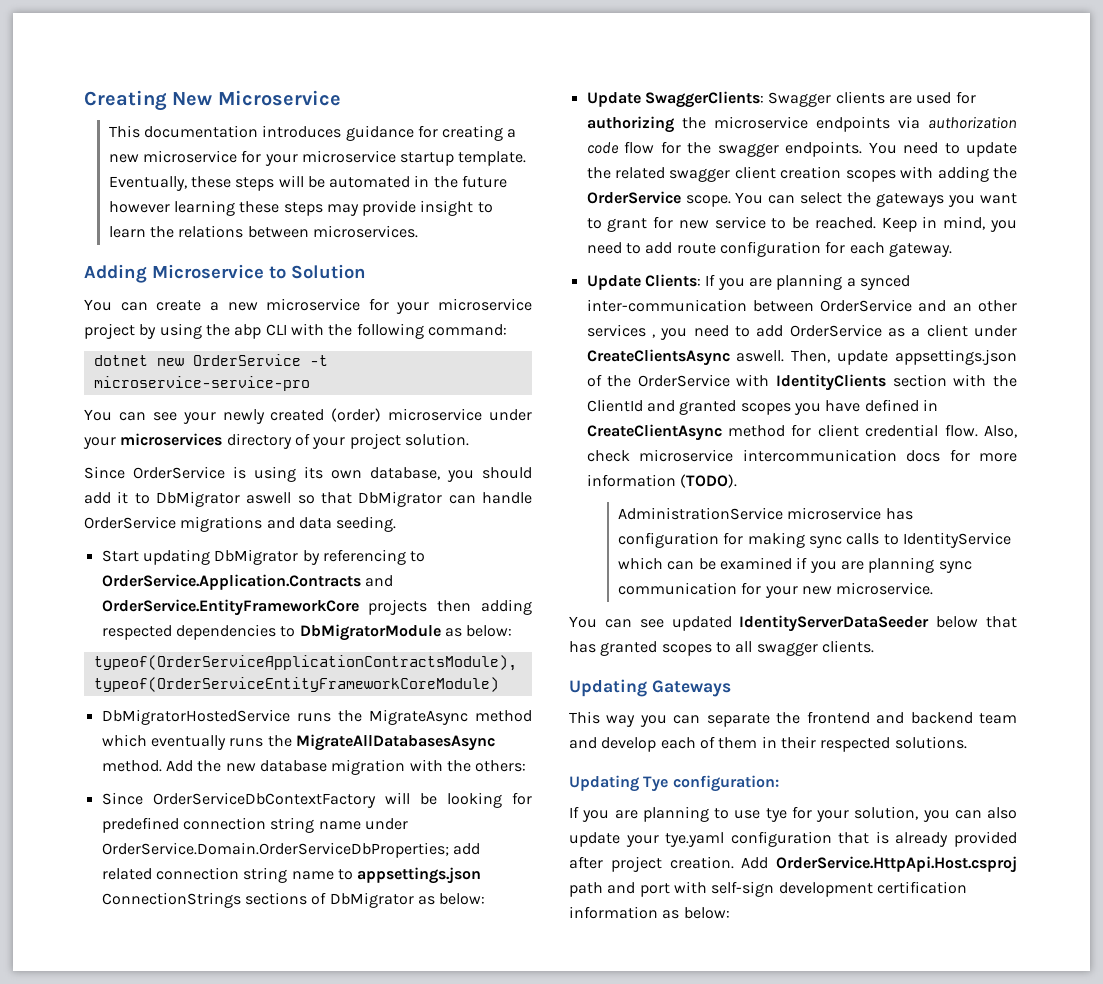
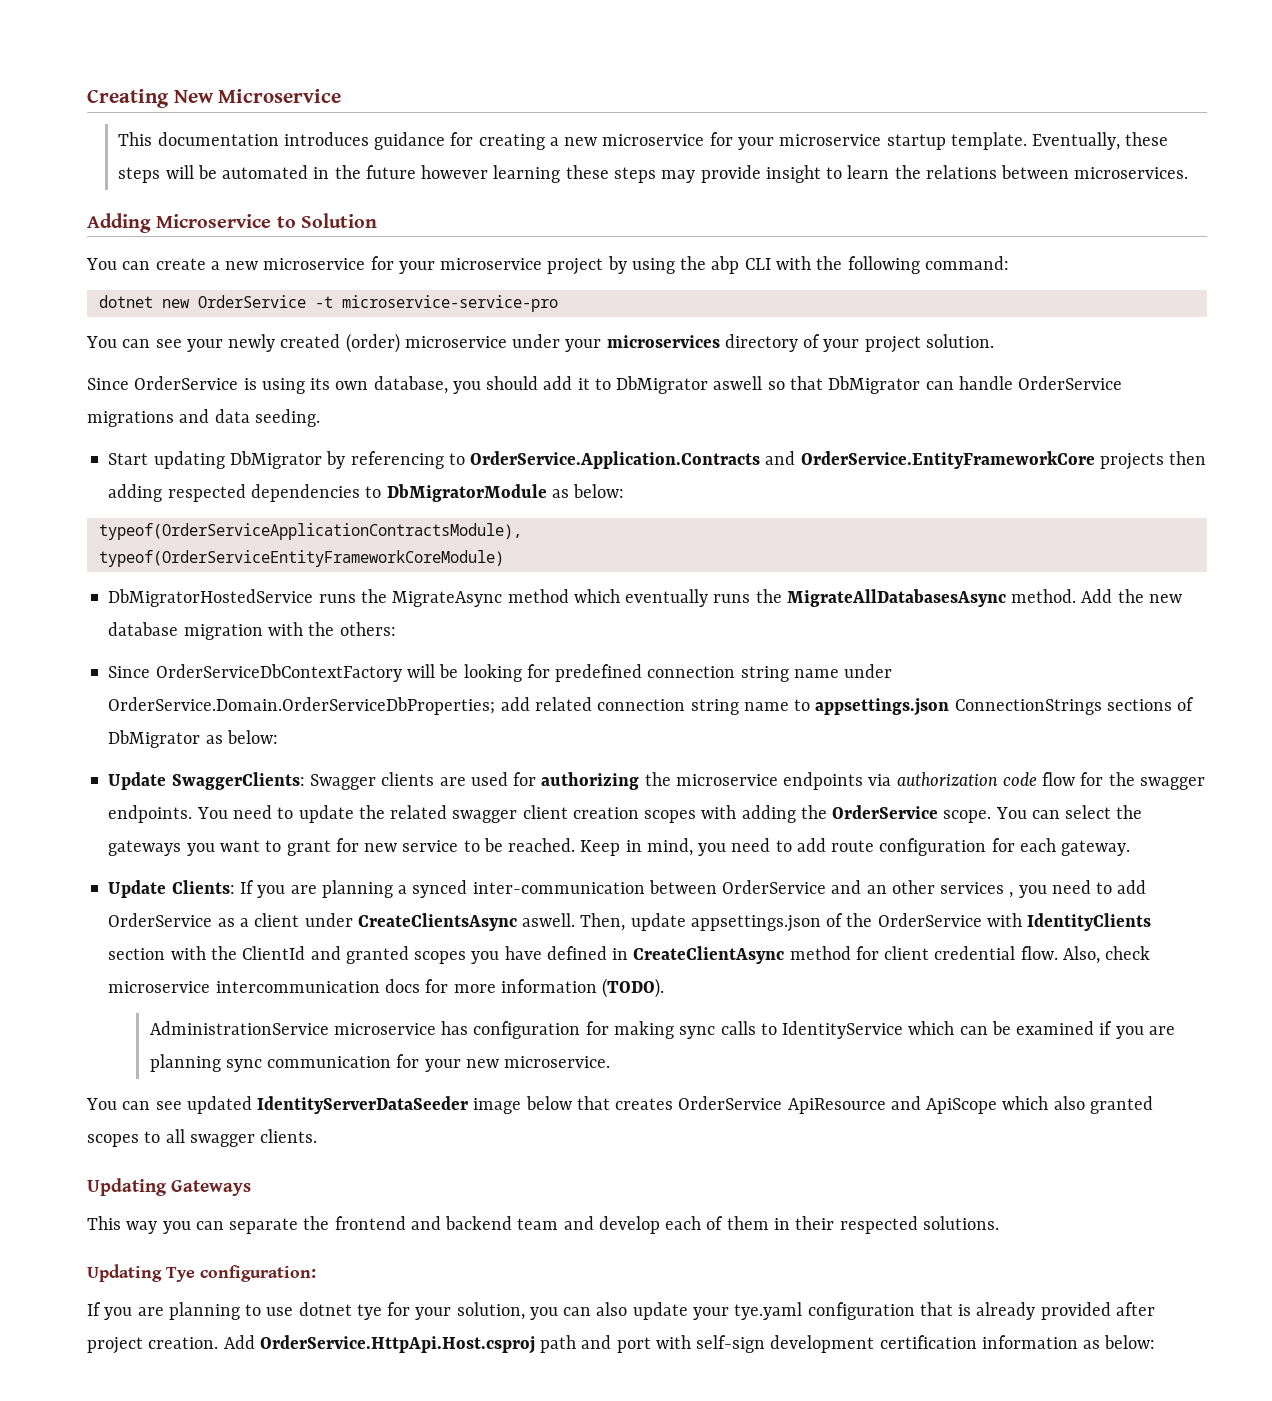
- You can see updated IdentityServerDataSeeder below that has granted scopes to all swagger clients.
+ You can see updated IdentityServerDataSeeder image below that creates OrderService ApiResource and ApiScope which also granted scopes to all swagger clients.
- If you are planning to use tye for your solution, you can also update your tye.yaml configuration that is already provided after project creation.
+ If you are planning to use dotnet tye for your solution, you can also update your tye.yaml configuration that is already provided after project creation.

